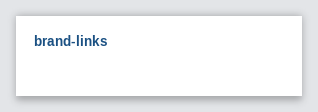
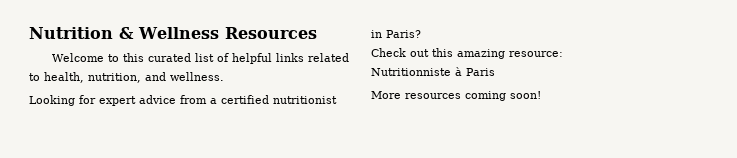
- brand-links
+ Nutrition & Wellness Resources
+ Welcome to this curated list of helpful links related to health, nutrition, and wellness.
+ Looking for expert advice from a certified nutritionist in Paris?
+ Check out this amazing resource:
+ Nutritionniste à Paris
+ More resources coming soon!

